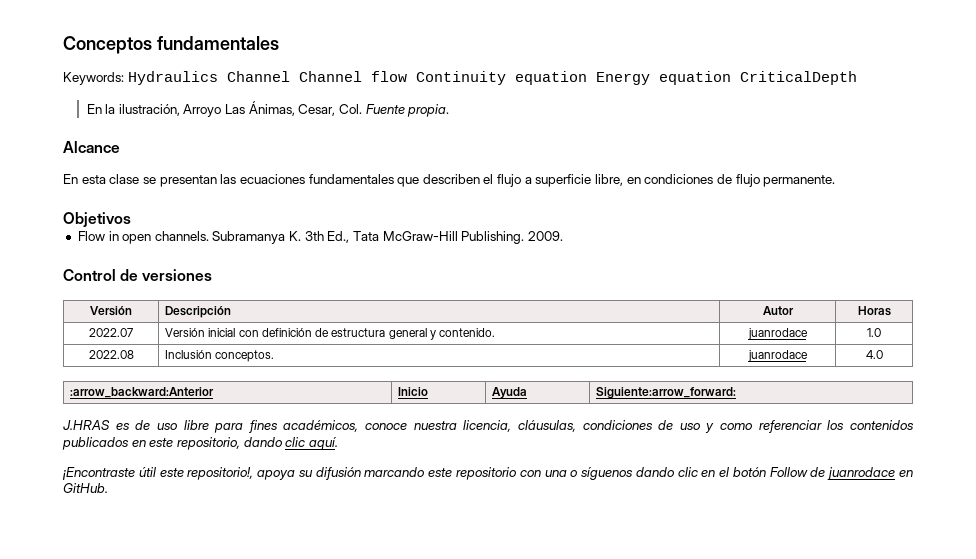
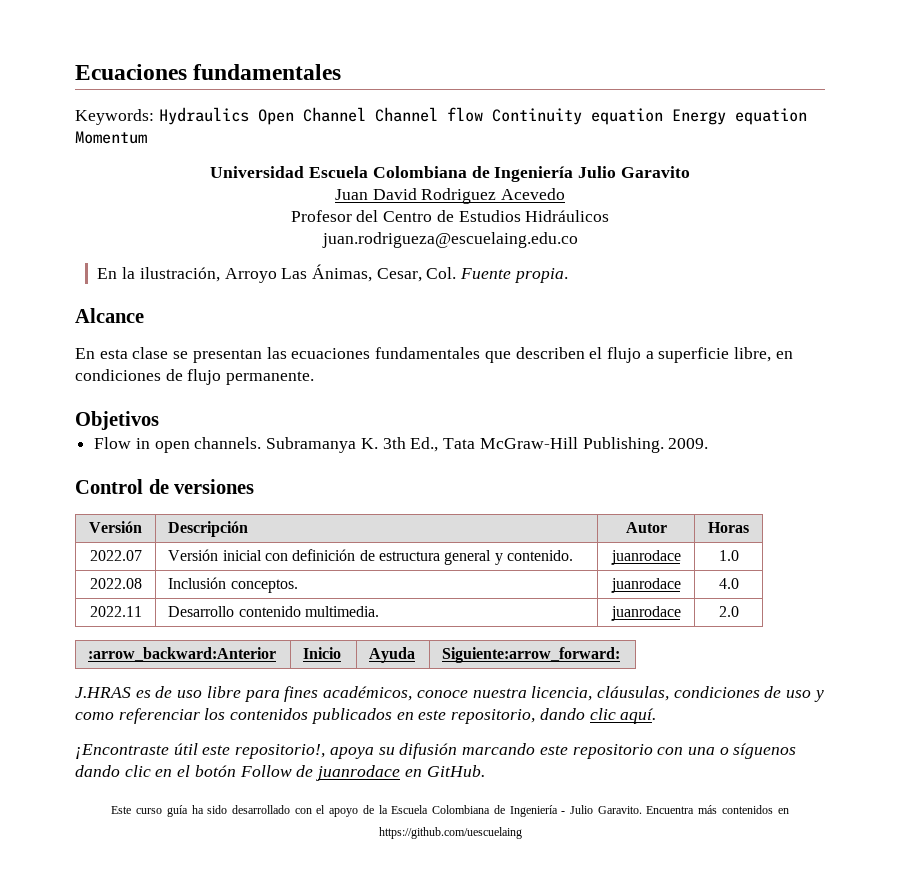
- Conceptos fundamentales
+ Ecuaciones fundamentales
- Keywords: Hydraulics Channel Channel flow Continuity equation Energy equation CriticalDepth
+ Keywords: Hydraulics Open Channel Channel flow Continuity equation Energy equation Momentum
+ Universidad Escuela Colombiana de Ingeniería Julio Garavito
+ Juan David Rodriguez Acevedo
+ Profesor del Centro de Estudios Hidráulicos
+ juan.rodrigueza@escuelaing.edu.co
+ 2022.11 | Desarrollo contenido multimedia. | juanrodace | 2.0
+ Este curso guía ha sido desarrollado con el apoyo de la Escuela Colombiana de Ingeniería - Julio Garavito. Encuentra más contenidos en https://github.com/uescuelaing

